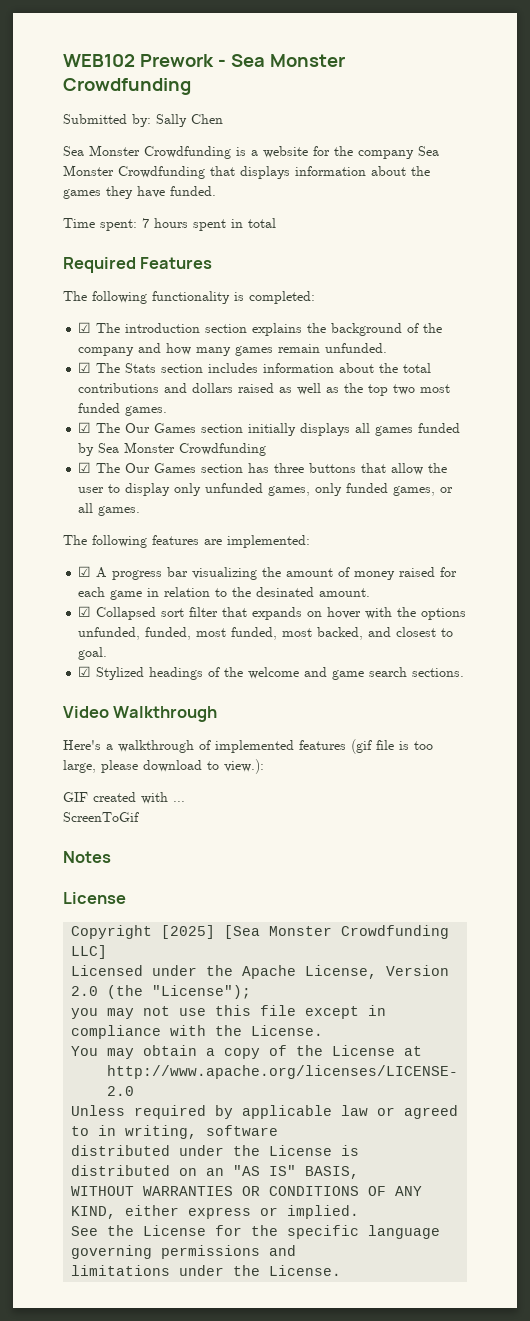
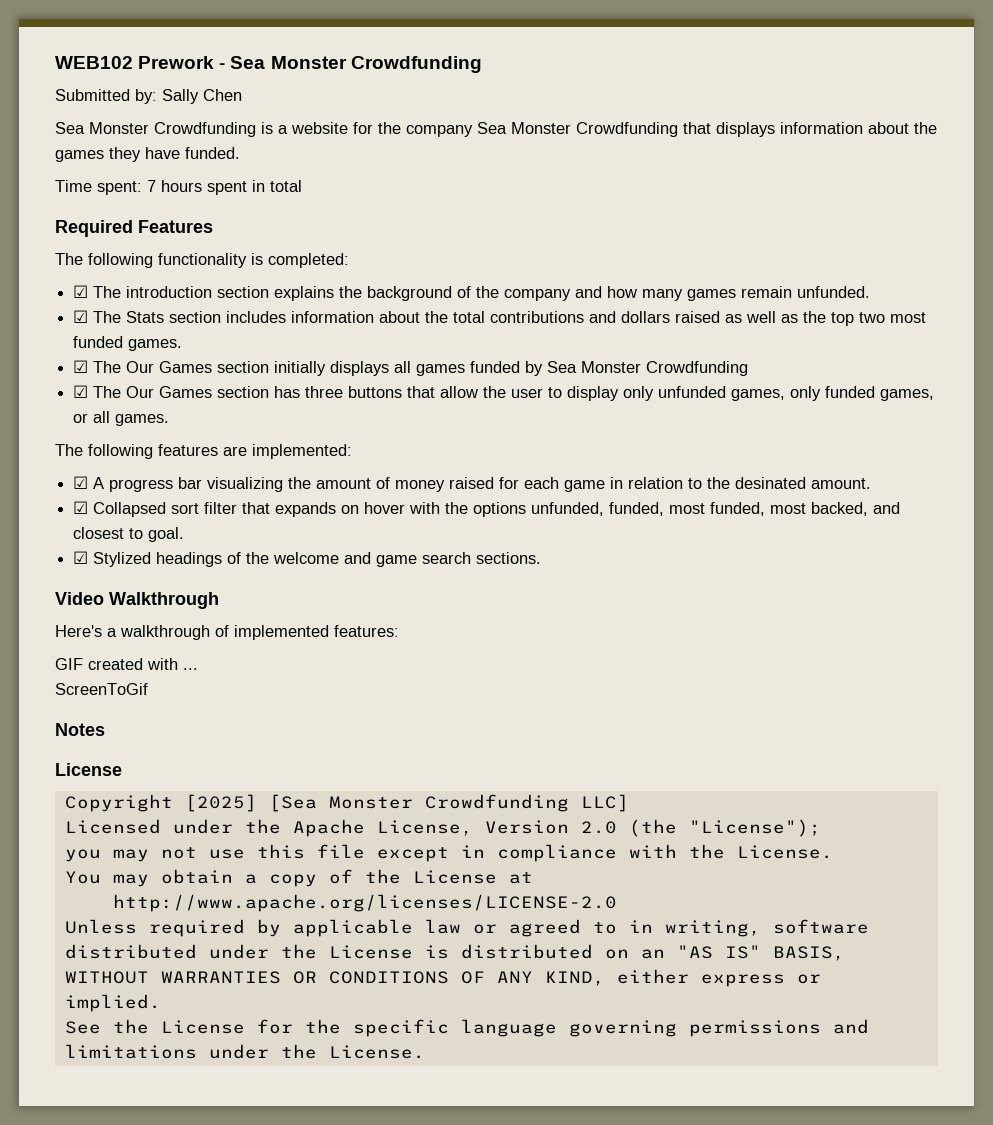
- Here's a walkthrough of implemented features (gif file is too large, please download to view.):
+ Here's a walkthrough of implemented features:

